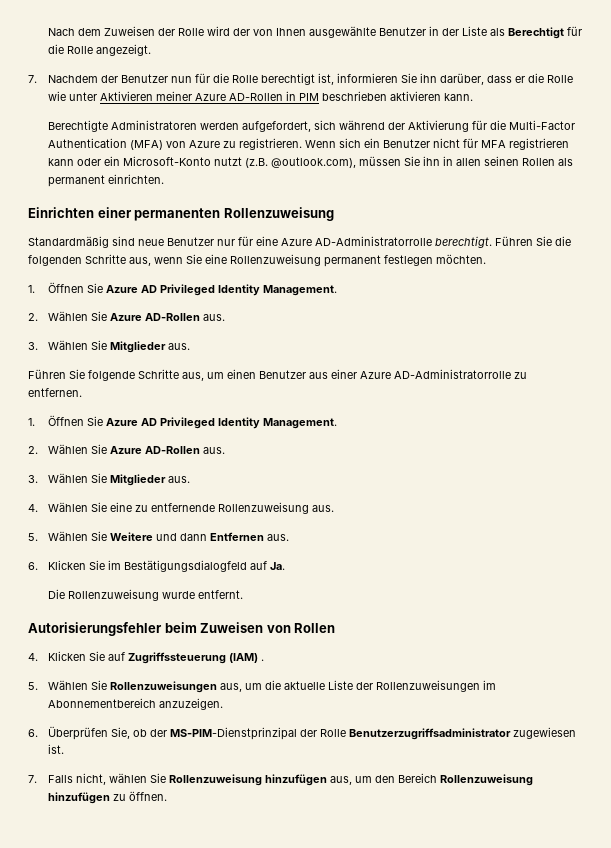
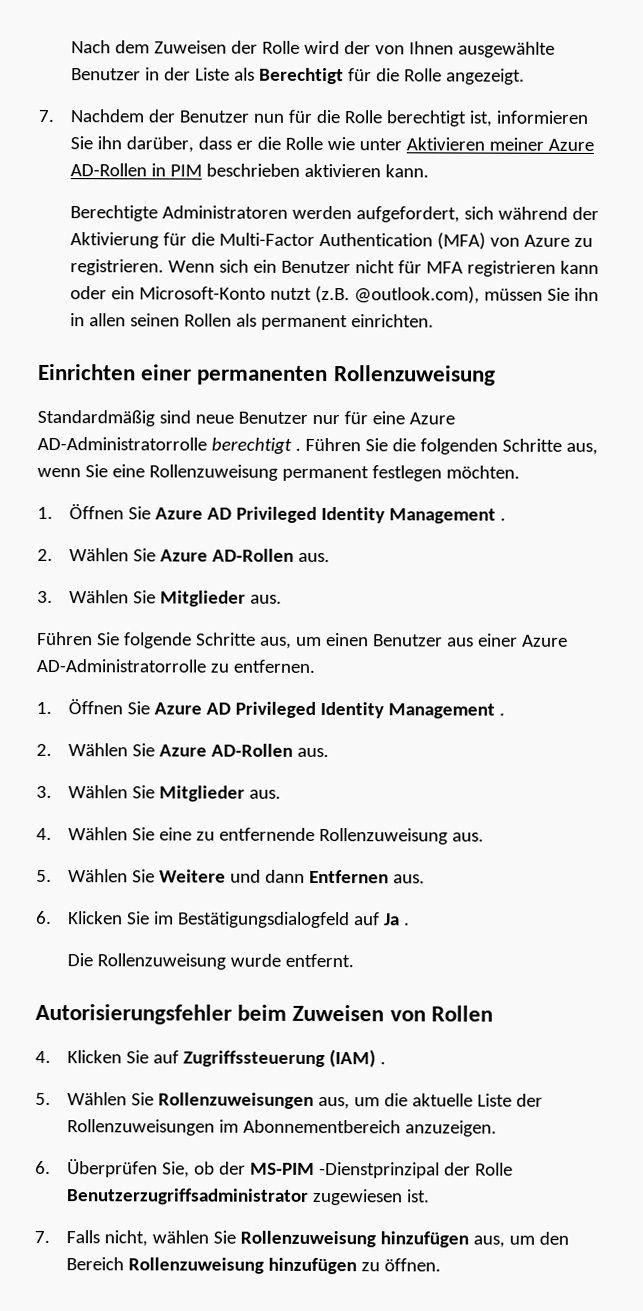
- Standardmäßig sind neue Benutzer nur für eine Azure AD-Administratorrolle berechtigt.
+ Standardmäßig sind neue Benutzer nur für eine Azure AD-Administratorrolle berechtigt .
  Führen Sie die folgenden Schritte aus, wenn Sie eine Rollenzuweisung permanent festlegen möchten.
- 1. Öffnen Sie Azure AD Privileged Identity Management.
+ 1. Öffnen Sie Azure AD Privileged Identity Management .
  Führen Sie folgende Schritte aus, um einen Benutzer aus einer Azure AD-Administratorrolle zu entfernen.
- 1. Öffnen Sie Azure AD Privileged Identity Management.
+ 1. Öffnen Sie Azure AD Privileged Identity Management .
- 6. Klicken Sie im Bestätigungsdialogfeld auf Ja.
+ 6. Klicken Sie im Bestätigungsdialogfeld auf Ja .
- 6. Überprüfen Sie, ob der MS-PIM-Dienstprinzipal der Rolle Benutzerzugriffsadministrator zugewiesen ist.
+ 6. Überprüfen Sie, ob der MS-PIM -Dienstprinzipal der Rolle Benutzerzugriffsadministrator zugewiesen ist.

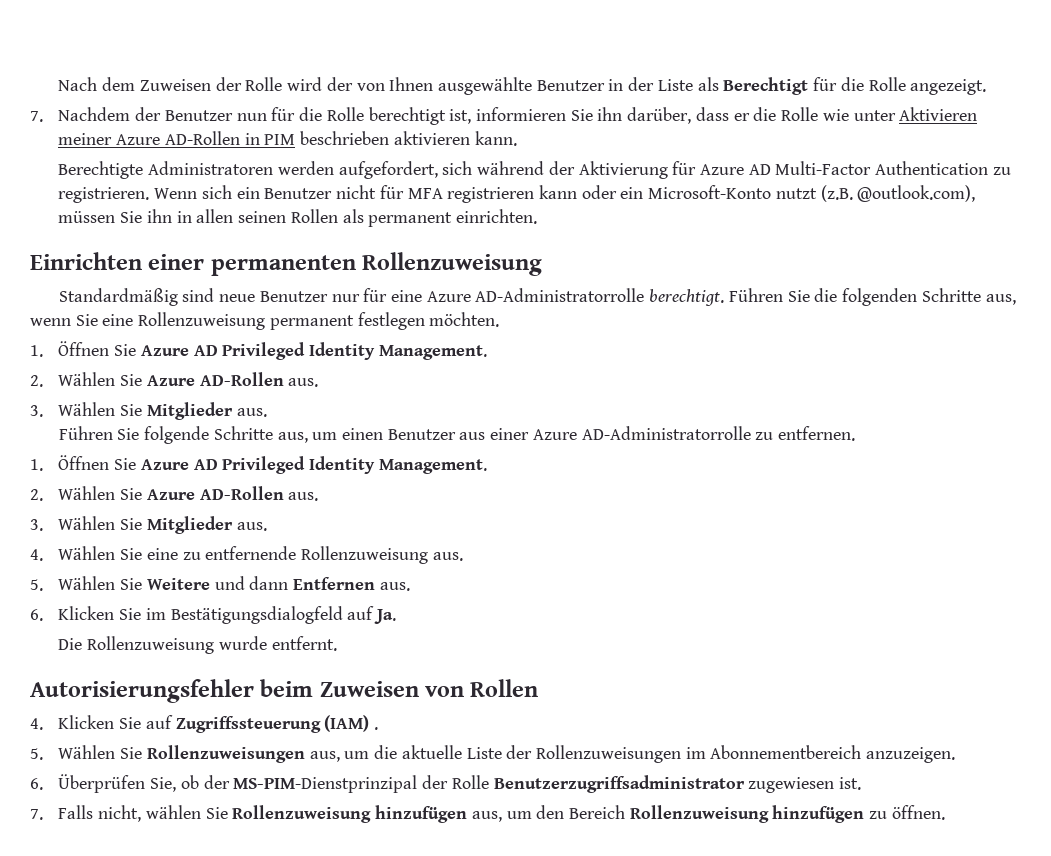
- Berechtigte Administratoren werden aufgefordert, sich während der Aktivierung für die Multi-Factor Authentication (MFA) von Azure zu registrieren.
+ Berechtigte Administratoren werden aufgefordert, sich während der Aktivierung für Azure AD Multi-Factor Authentication zu registrieren.
- Standardmäßig sind neue Benutzer nur für eine Azure AD-Administratorrolle berechtigt .
+ Standardmäßig sind neue Benutzer nur für eine Azure AD-Administratorrolle berechtigt.
  Führen Sie die folgenden Schritte aus, wenn Sie eine Rollenzuweisung permanent festlegen möchten.
- 1. Öffnen Sie Azure AD Privileged Identity Management .
+ 1. Öffnen Sie Azure AD Privileged Identity Management.
  Führen Sie folgende Schritte aus, um einen Benutzer aus einer Azure AD-Administratorrolle zu entfernen.
- 1. Öffnen Sie Azure AD Privileged Identity Management .
+ 1. Öffnen Sie Azure AD Privileged Identity Management.
- 6. Klicken Sie im Bestätigungsdialogfeld auf Ja .
+ 6. Klicken Sie im Bestätigungsdialogfeld auf Ja.
- 6. Überprüfen Sie, ob der MS-PIM -Dienstprinzipal der Rolle Benutzerzugriffsadministrator zugewiesen ist.
+ 6. Überprüfen Sie, ob der MS-PIM-Dienstprinzipal der Rolle Benutzerzugriffsadministrator zugewiesen ist.

